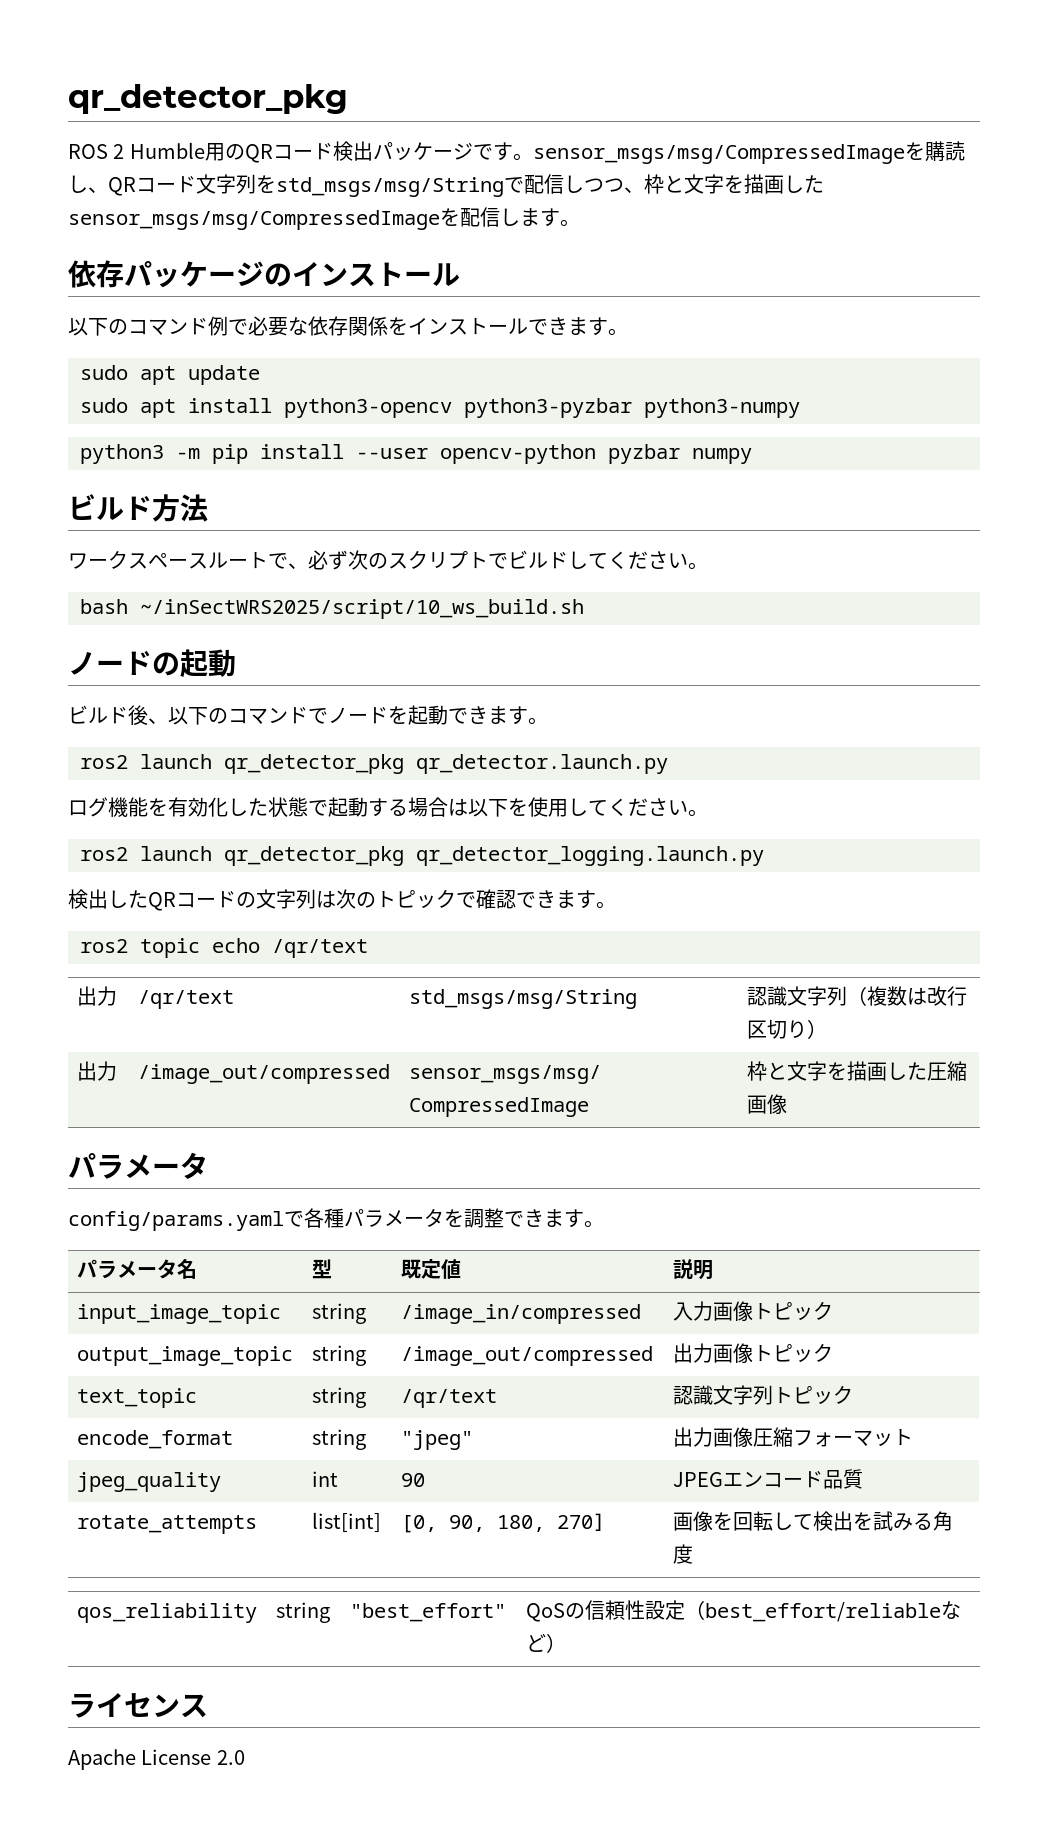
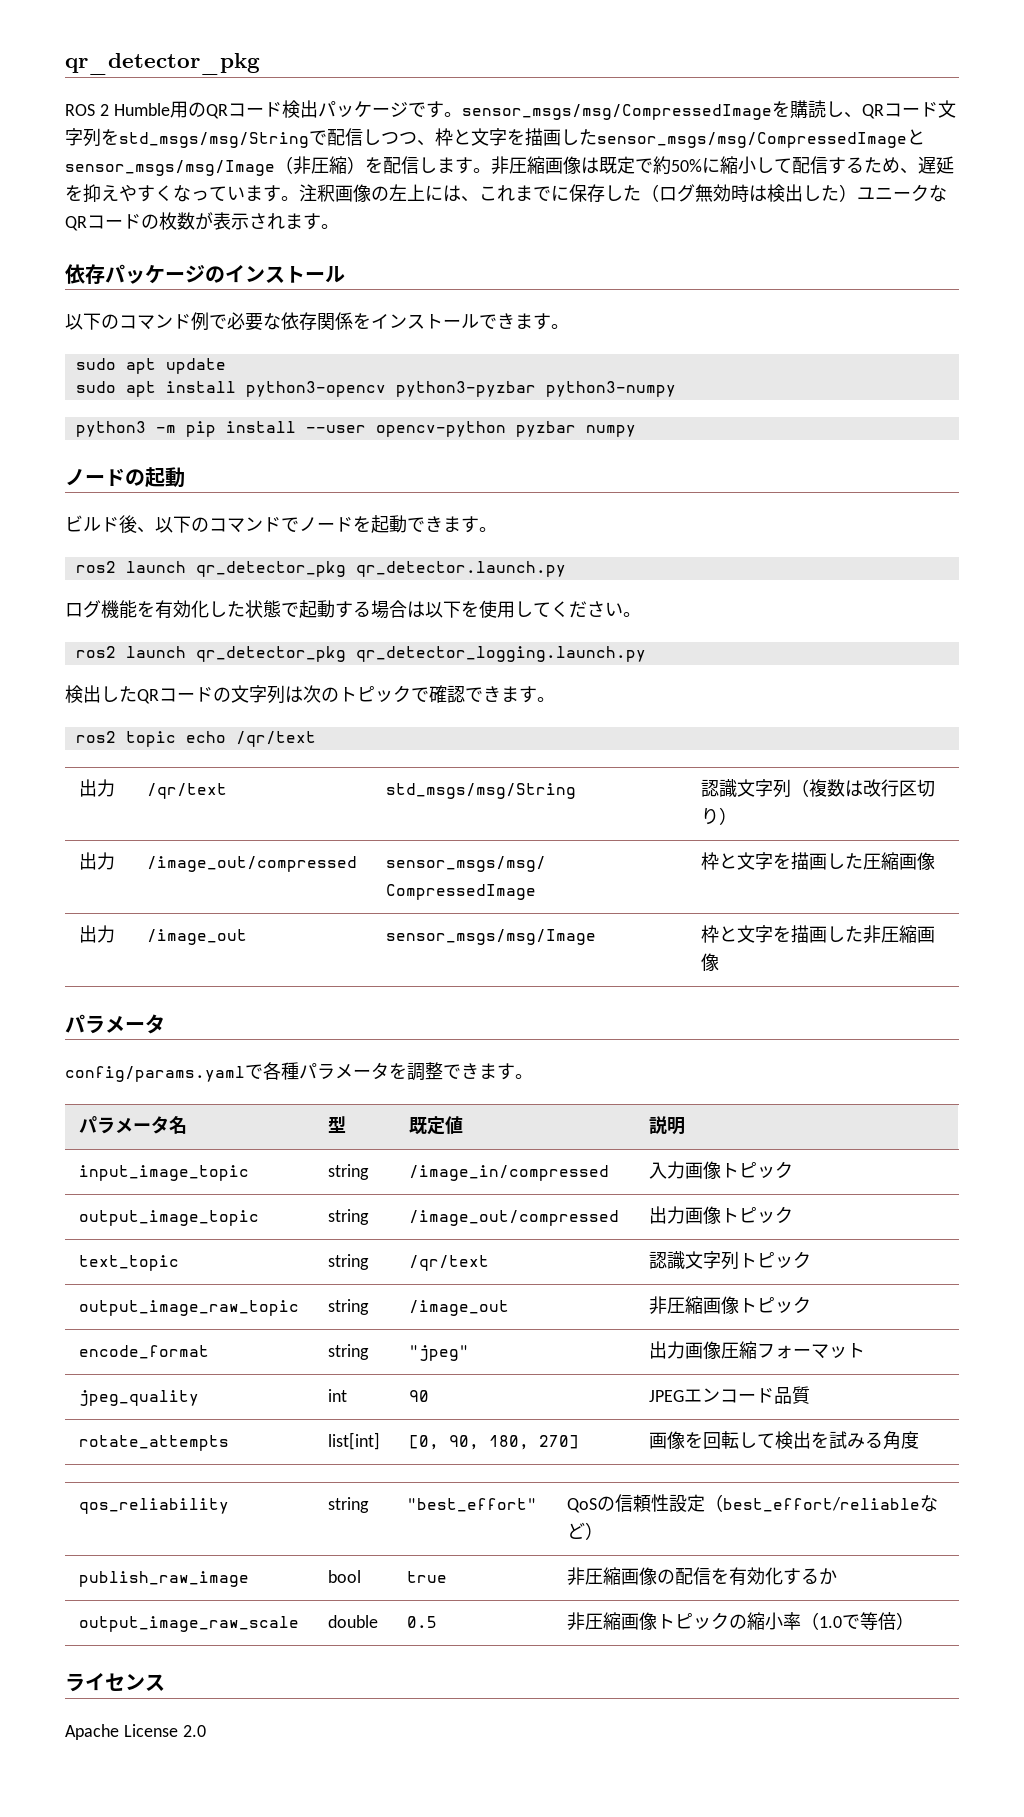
- ROS 2 Humble用のQRコード検出パッケージです。sensor_msgs/msg/CompressedImageを購読し、QRコード文字列をstd_msgs/msg/Stringで配信しつつ、枠と文字を描画したsensor_msgs/msg/CompressedImageを配信します。
+ ROS 2 Humble用のQRコード検出パッケージです。sensor_msgs/msg/CompressedImageを購読し、QRコード文字列をstd_msgs/msg/Stringで配信しつつ、枠と文字を描画したsensor_msgs/msg/CompressedImageとsensor_msgs/msg/Image（非圧縮）を配信します。非圧縮画像は既定で約50%に縮小して配信するため、遅延を抑えやすくなっています。注釈画像の左上には、これまでに保存した（ログ無効時は検出した）ユニークなQRコードの枚数が表示されます。
- ビルド方法
- ワークスペースルートで、必ず次のスクリプトでビルドしてください。
- bash ~/inSectWRS2025/script/10_ws_build.sh
+ 出力 | /image_out | sensor_msgs/msg/Image | 枠と文字を描画した非圧縮画像
+ output_image_raw_topic | string | /image_out | 非圧縮画像トピック
+ publish_raw_image | bool | true | 非圧縮画像の配信を有効化するか
+ output_image_raw_scale | double | 0.5 | 非圧縮画像トピックの縮小率（1.0で等倍）

